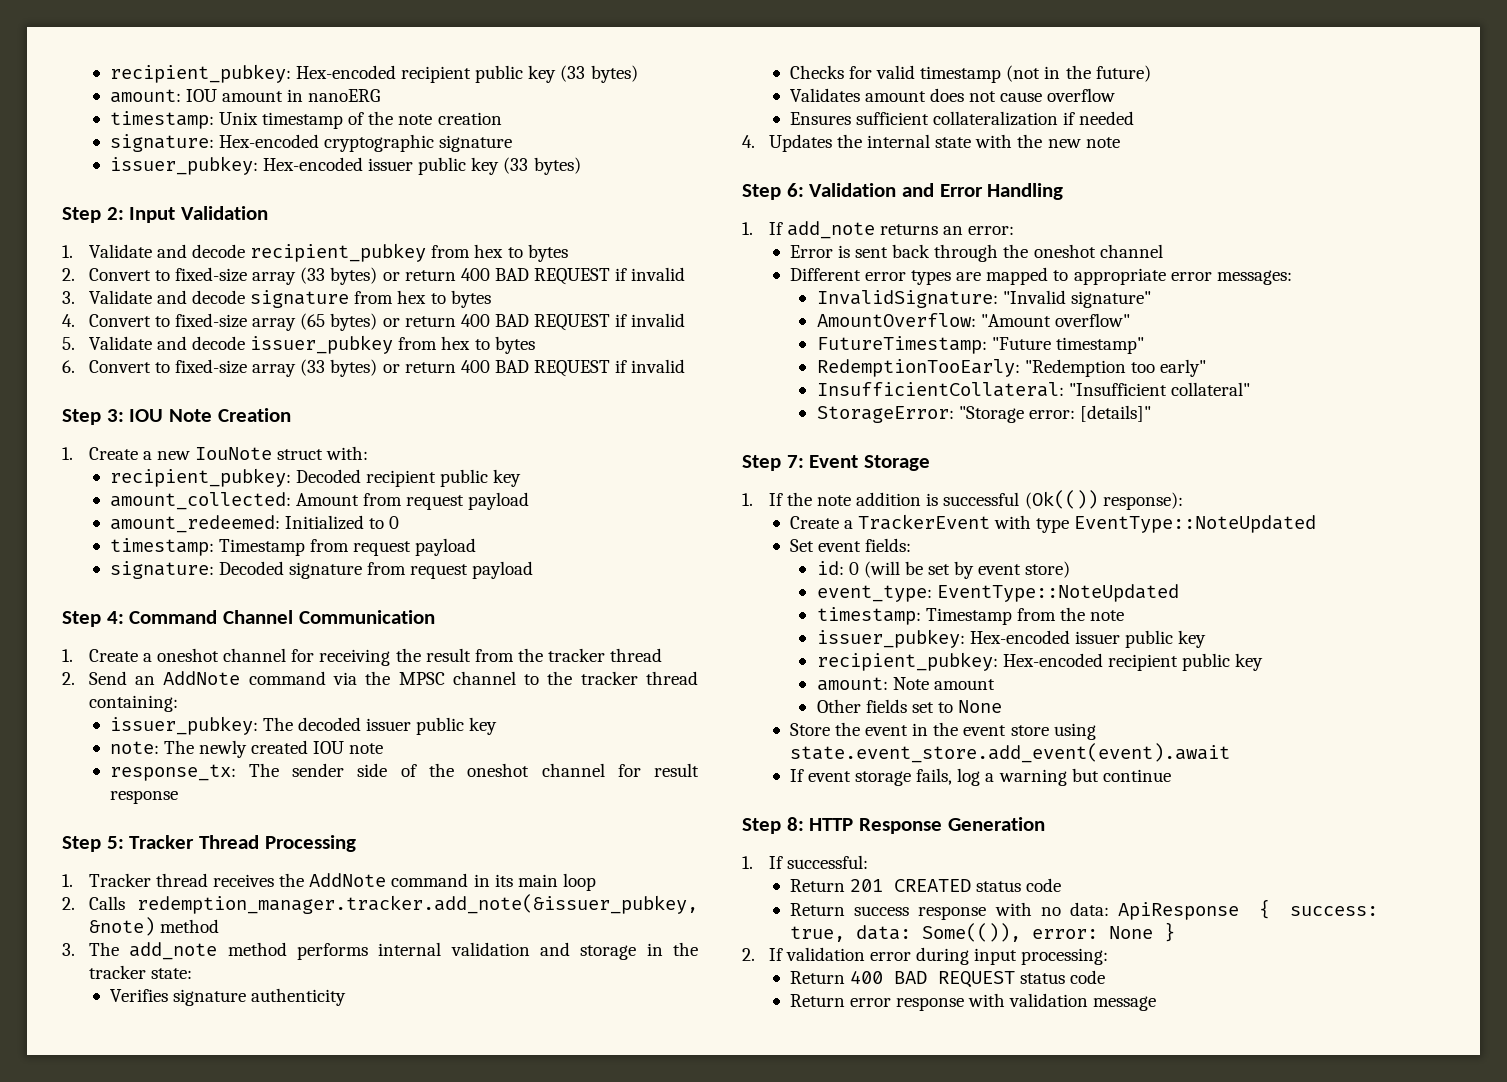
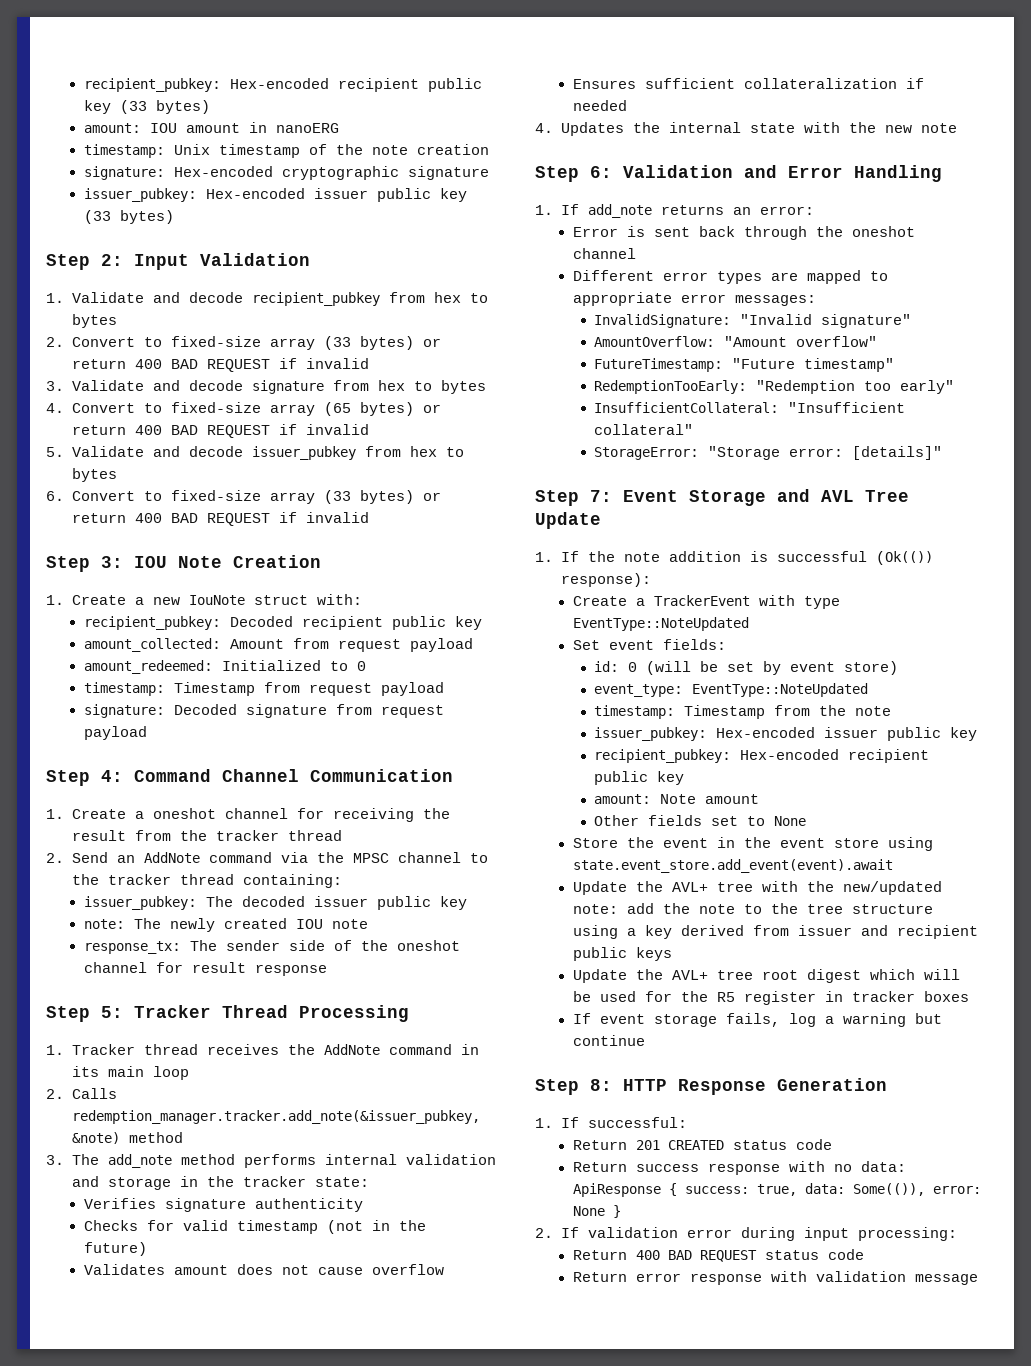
- Step 7: Event Storage
+ Step 7: Event Storage and AVL Tree Update
+ Update the AVL+ tree with the new/updated note: add the note to the tree structure using a key derived from issuer and recipient public keys
+ Update the AVL+ tree root digest which will be used for the R5 register in tracker boxes

